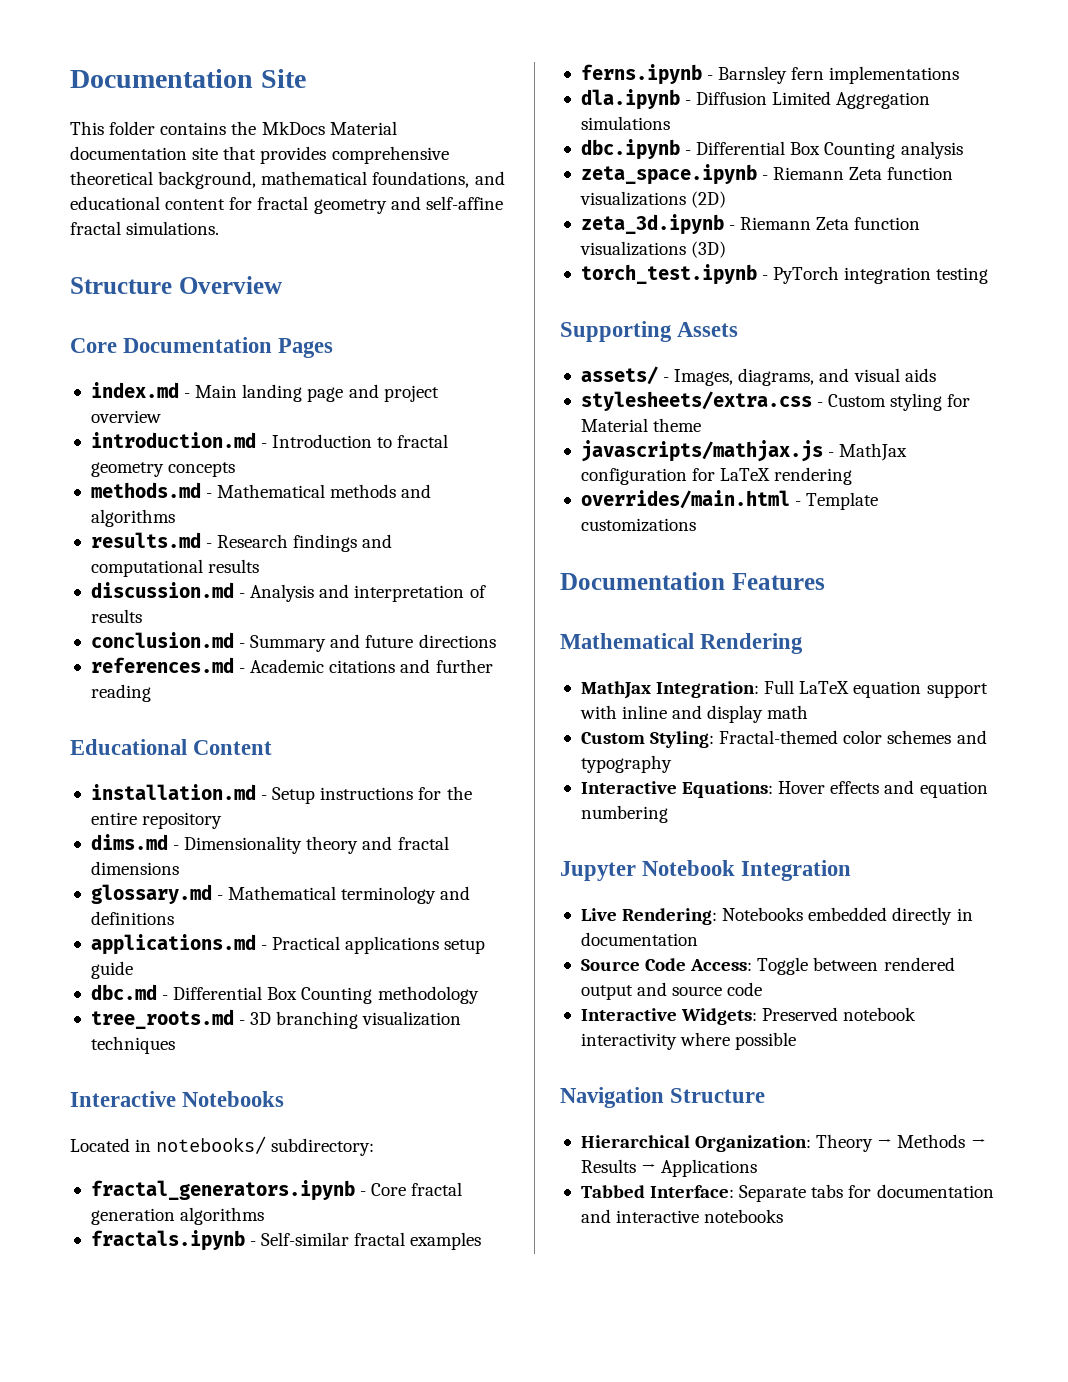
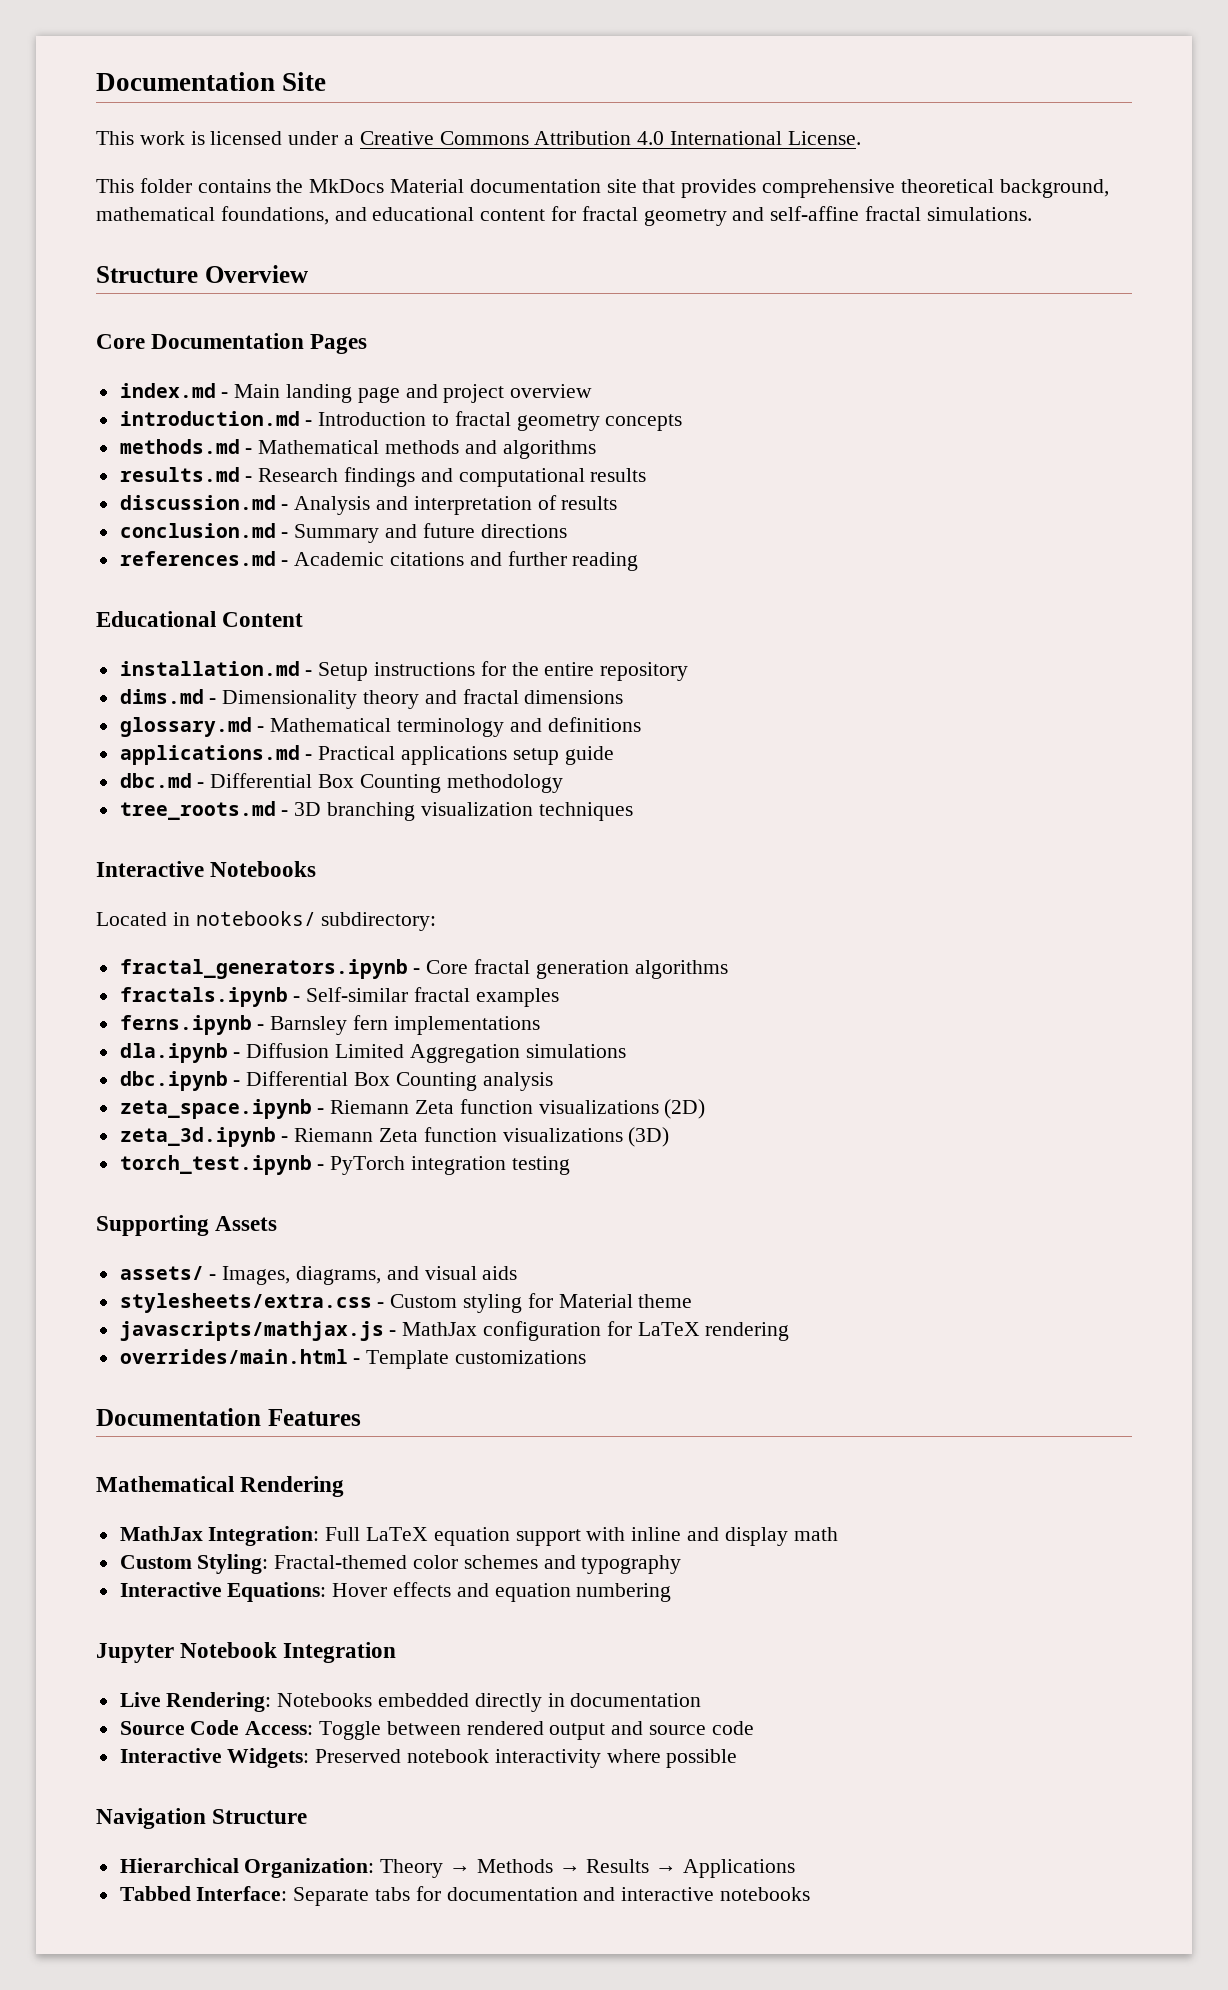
+ This work is licensed under a Creative Commons Attribution 4.0 International License.

